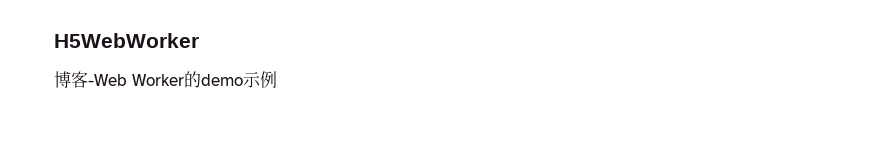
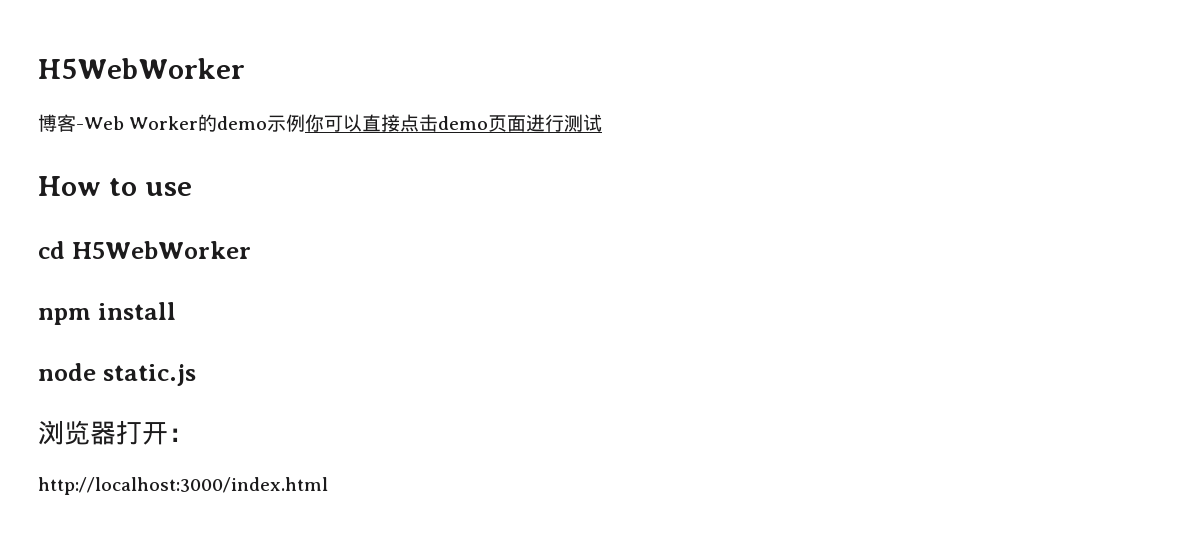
- 博客-Web Worker的demo示例
+ 博客-Web Worker的demo示例你可以直接点击demo页面进行测试
+ How to use
+ cd H5WebWorker
+ npm install
+ node static.js
+ 浏览器打开：
+ http://localhost:3000/index.html

